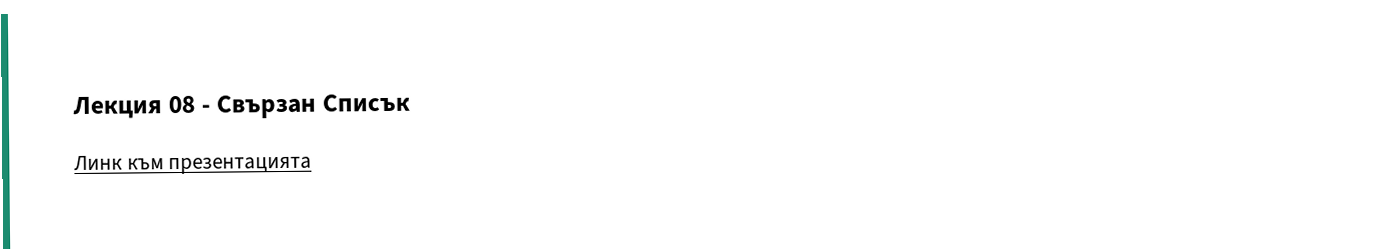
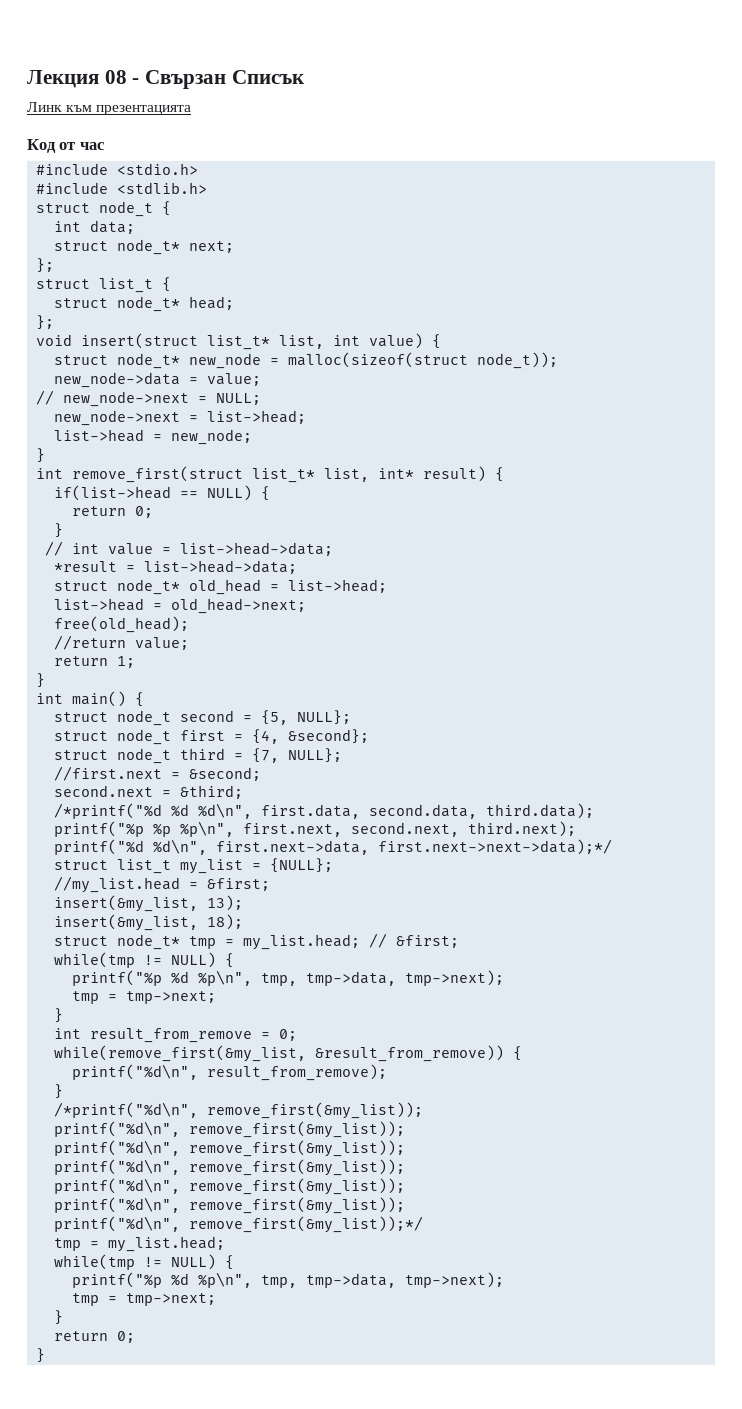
+ Код от час
+ #include <stdio.h>
+ #include <stdlib.h>
+ struct node_t {
+ int data;
+ struct node_t* next;
+ };
+ struct list_t {
+ struct node_t* head;
+ };
+ void insert(struct list_t* list, int value) {
+ struct node_t* new_node = malloc(sizeof(struct node_t));
+ new_node->data = value;
+ // new_node->next = NULL;
+ new_node->next = list->head;
+ list->head = new_node;
+ }
+ int remove_first(struct list_t* list, int* result) {
+ if(list->head == NULL) {
+ return 0;
+ }
+ // int value = list->head->data;
+ *result = list->head->data;
+ struct node_t* old_head = list->head;
+ list->head = old_head->next;
+ free(old_head);
+ //return value;
+ return 1;
+ }
+ int main() {
+ struct node_t second = {5, NULL};
+ struct node_t first = {4, &second};
+ struct node_t third = {7, NULL};
+ //first.next = &second;
+ second.next = &third;
+ /*printf("%d %d %d\n", first.data, second.data, third.data);
+ printf("%p %p %p\n", first.next, second.next, third.next);
+ printf("%d %d\n", first.next->data, first.next->next->data);*/
+ struct list_t my_list = {NULL};
+ //my_list.head = &first;
+ insert(&my_list, 13);
+ insert(&my_list, 18);
+ struct node_t* tmp = my_list.head; // &first;
+ while(tmp != NULL) {
+ printf("%p %d %p\n", tmp, tmp->data, tmp->next);
+ tmp = tmp->next;
+ }
+ int result_from_remove = 0;
+ while(remove_first(&my_list, &result_from_remove)) {
+ printf("%d\n", result_from_remove);
+ }
+ /*printf("%d\n", remove_first(&my_list));
+ printf("%d\n", remove_first(&my_list));
+ printf("%d\n", remove_first(&my_list));
+ printf("%d\n", remove_first(&my_list));
+ printf("%d\n", remove_first(&my_list));
+ printf("%d\n", remove_first(&my_list));
+ printf("%d\n", remove_first(&my_list));*/
+ tmp = my_list.head;
+ while(tmp != NULL) {
+ printf("%p %d %p\n", tmp, tmp->data, tmp->next);
+ tmp = tmp->next;
+ }
+ return 0;
+ }

